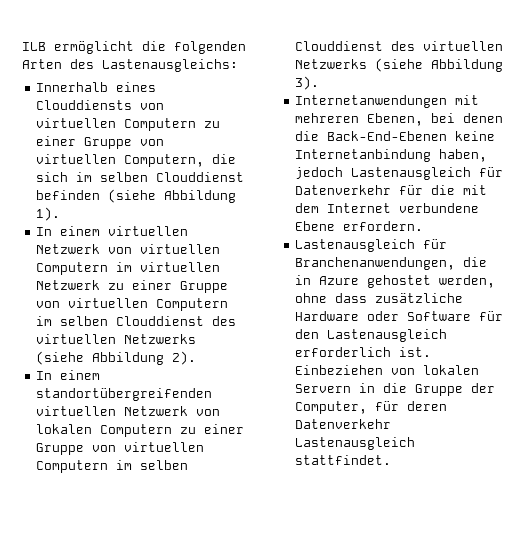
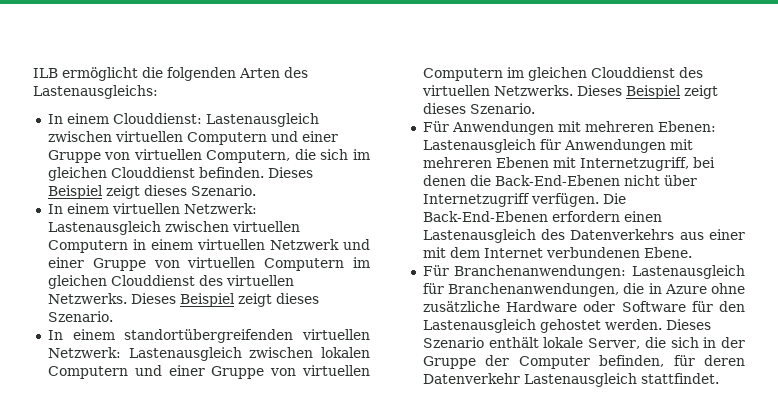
- Innerhalb eines Clouddiensts von virtuellen Computern zu einer Gruppe von virtuellen Computern, die sich im selben Clouddienst befinden (siehe Abbildung 1).
- In einem virtuellen Netzwerk von virtuellen Computern im virtuellen Netzwerk zu einer Gruppe von virtuellen Computern im selben Clouddienst des virtuellen Netzwerks (siehe Abbildung 2).
+ In einem Clouddienst: Lastenausgleich zwischen virtuellen Computern und einer Gruppe von virtuellen Computern, die sich im gleichen Clouddienst befinden. Dieses Beispiel zeigt dieses Szenario.
+ In einem virtuellen Netzwerk: Lastenausgleich zwischen virtuellen Computern in einem virtuellen Netzwerk und einer Gruppe von virtuellen Computern im gleichen Clouddienst des virtuellen Netzwerks. Dieses Beispiel zeigt dieses Szenario.
- In einem standortübergreifenden virtuellen Netzwerk von lokalen Computern zu einer Gruppe von virtuellen Computern im selben Clouddienst des virtuellen Netzwerks (siehe Abbildung 3).
- Internetanwendungen mit mehreren Ebenen, bei denen die Back-End-Ebenen keine Internetanbindung haben, jedoch Lastenausgleich für Datenverkehr für die mit dem Internet verbundene Ebene erfordern.
- Lastenausgleich für Branchenanwendungen, die in Azure gehostet werden, ohne dass zusätzliche Hardware oder Software für den Lastenausgleich erforderlich ist. Einbeziehen von lokalen Servern in die Gruppe der Computer, für deren Datenverkehr Lastenausgleich stattfindet.
+ In einem standortübergreifenden virtuellen Netzwerk: Lastenausgleich zwischen lokalen Computern und einer Gruppe von virtuellen Computern im gleichen Clouddienst des virtuellen Netzwerks. Dieses Beispiel zeigt dieses Szenario.
+ Für Anwendungen mit mehreren Ebenen: Lastenausgleich für Anwendungen mit mehreren Ebenen mit Internetzugriff, bei denen die Back-End-Ebenen nicht über Internetzugriff verfügen. Die Back-End-Ebenen erfordern einen Lastenausgleich des Datenverkehrs aus einer mit dem Internet verbundenen Ebene.
+ Für Branchenanwendungen: Lastenausgleich für Branchenanwendungen, die in Azure ohne zusätzliche Hardware oder Software für den Lastenausgleich gehostet werden. Dieses Szenario enthält lokale Server, die sich in der Gruppe der Computer befinden, für deren Datenverkehr Lastenausgleich stattfindet.

